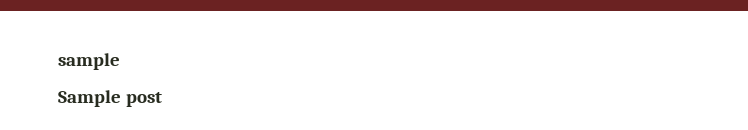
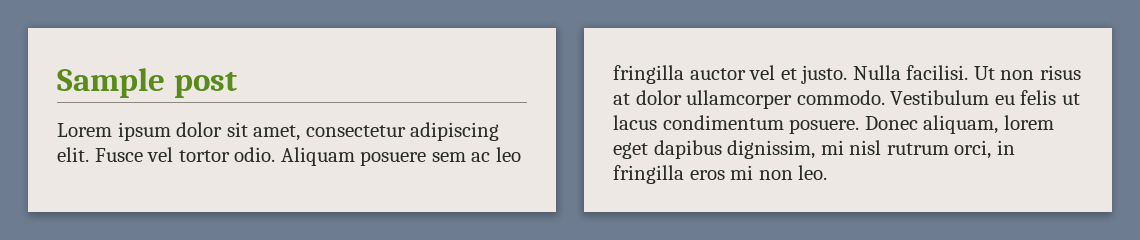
- sample
+ Lorem ipsum dolor sit amet, consectetur adipiscing elit. Fusce vel tortor odio. Aliquam posuere sem ac leo fringilla auctor vel et justo. Nulla facilisi. Ut non risus at dolor ullamcorper commodo. Vestibulum eu felis ut lacus condimentum posuere. Donec aliquam, lorem eget dapibus dignissim, mi nisl rutrum orci, in fringilla eros mi non leo.

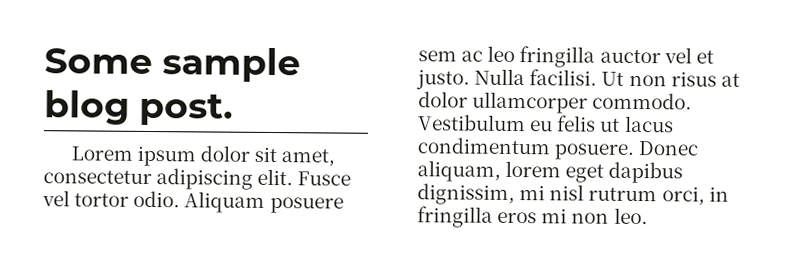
- Sample post
+ Some sample blog post.

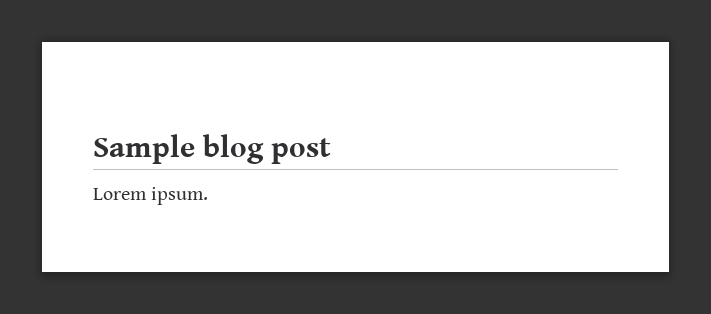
- Some sample blog post.
- Lorem ipsum dolor sit amet, consectetur adipiscing elit. Fusce vel tortor odio. Aliquam posuere sem ac leo fringilla auctor vel et justo. Nulla facilisi. Ut non risus at dolor ullamcorper commodo. Vestibulum eu felis ut lacus condimentum posuere. Donec aliquam, lorem eget dapibus dignissim, mi nisl rutrum orci, in fringilla eros mi non leo.
+ Sample blog post
+ Lorem ipsum.

